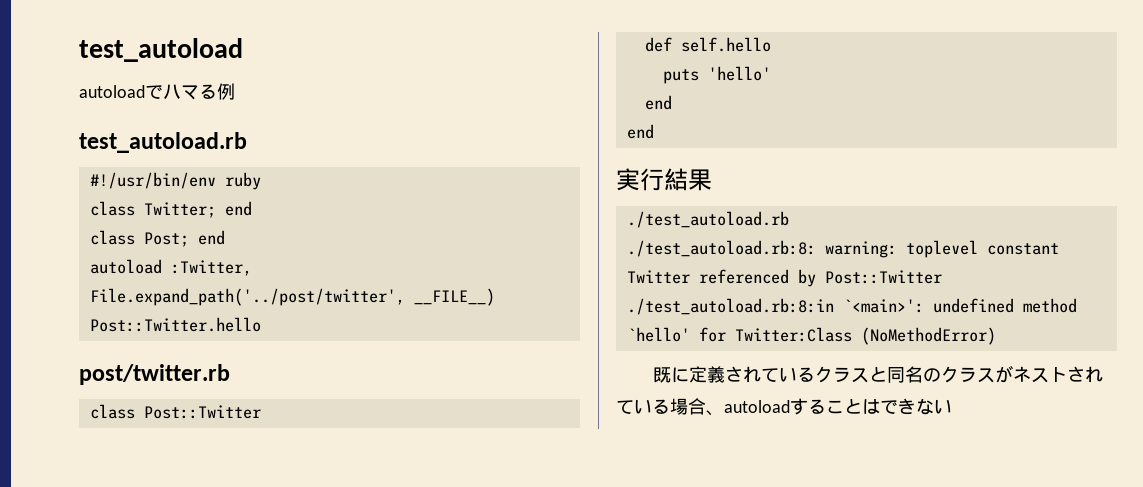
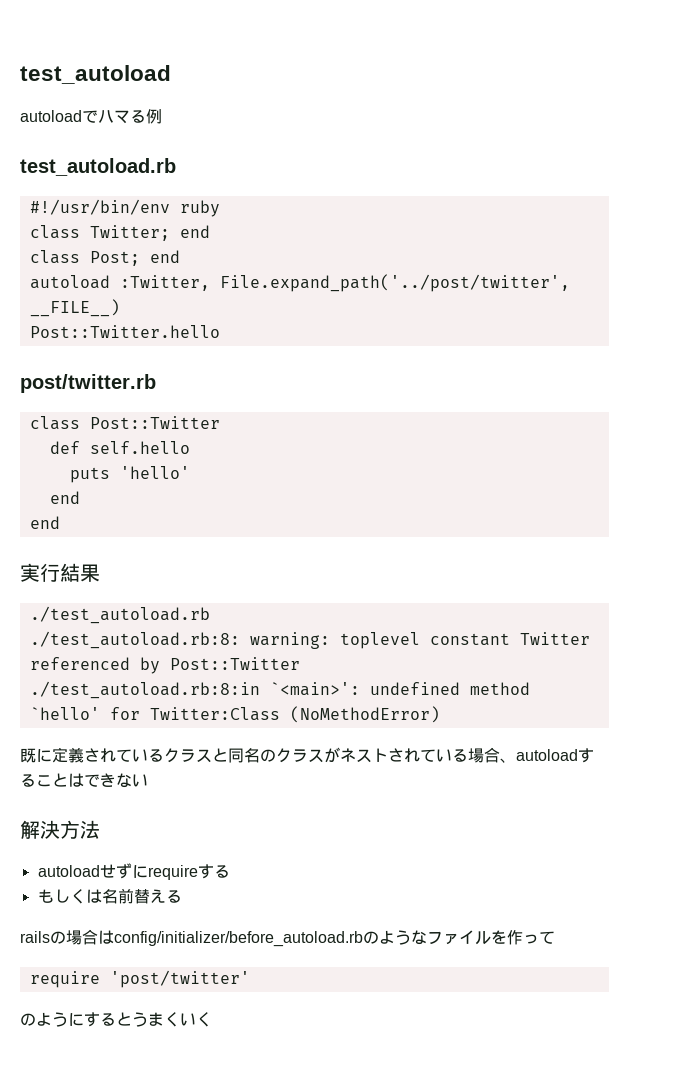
+ 解決方法
+ autoloadせずにrequireする
+ もしくは名前替える
+ railsの場合はconfig/initializer/before_autoload.rbのようなファイルを作って
+ require 'post/twitter'
+ のようにするとうまくいく

